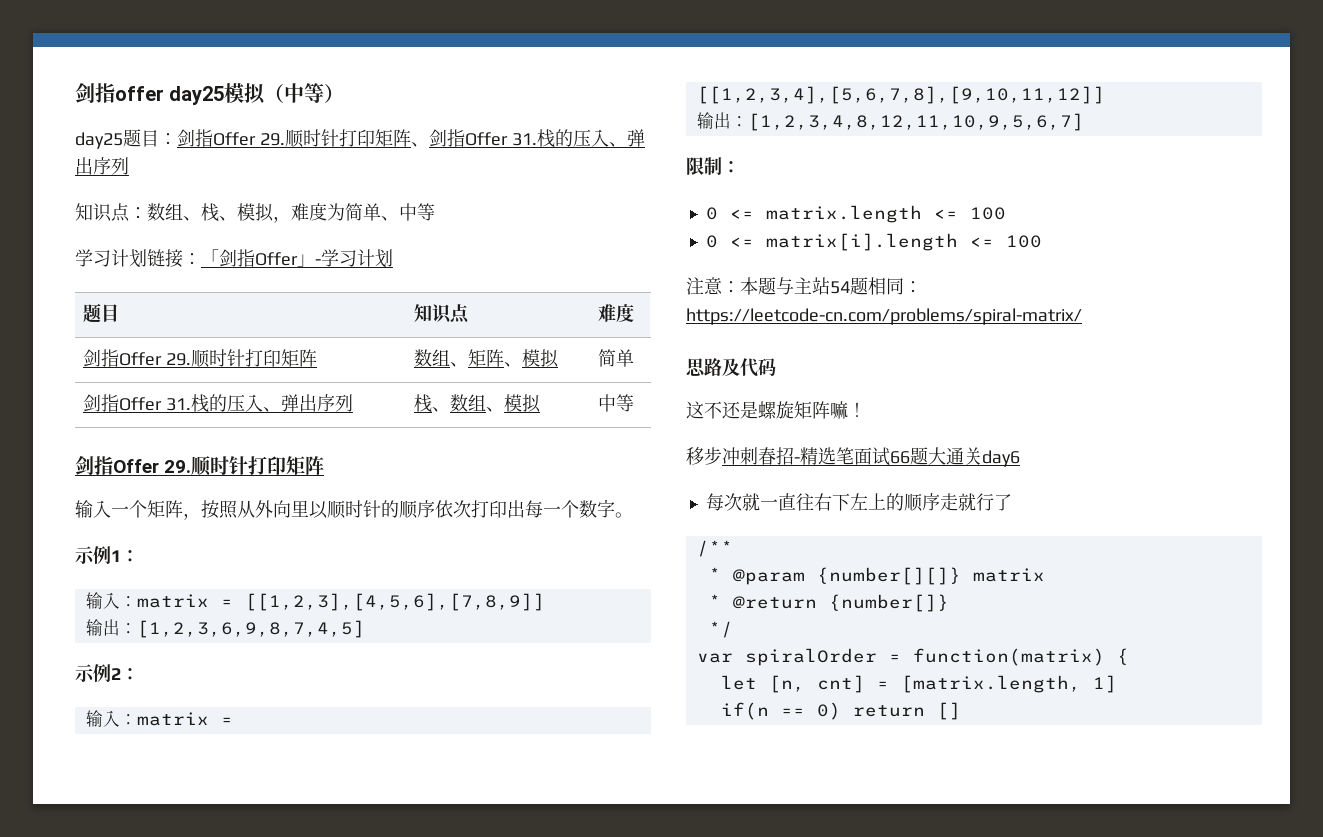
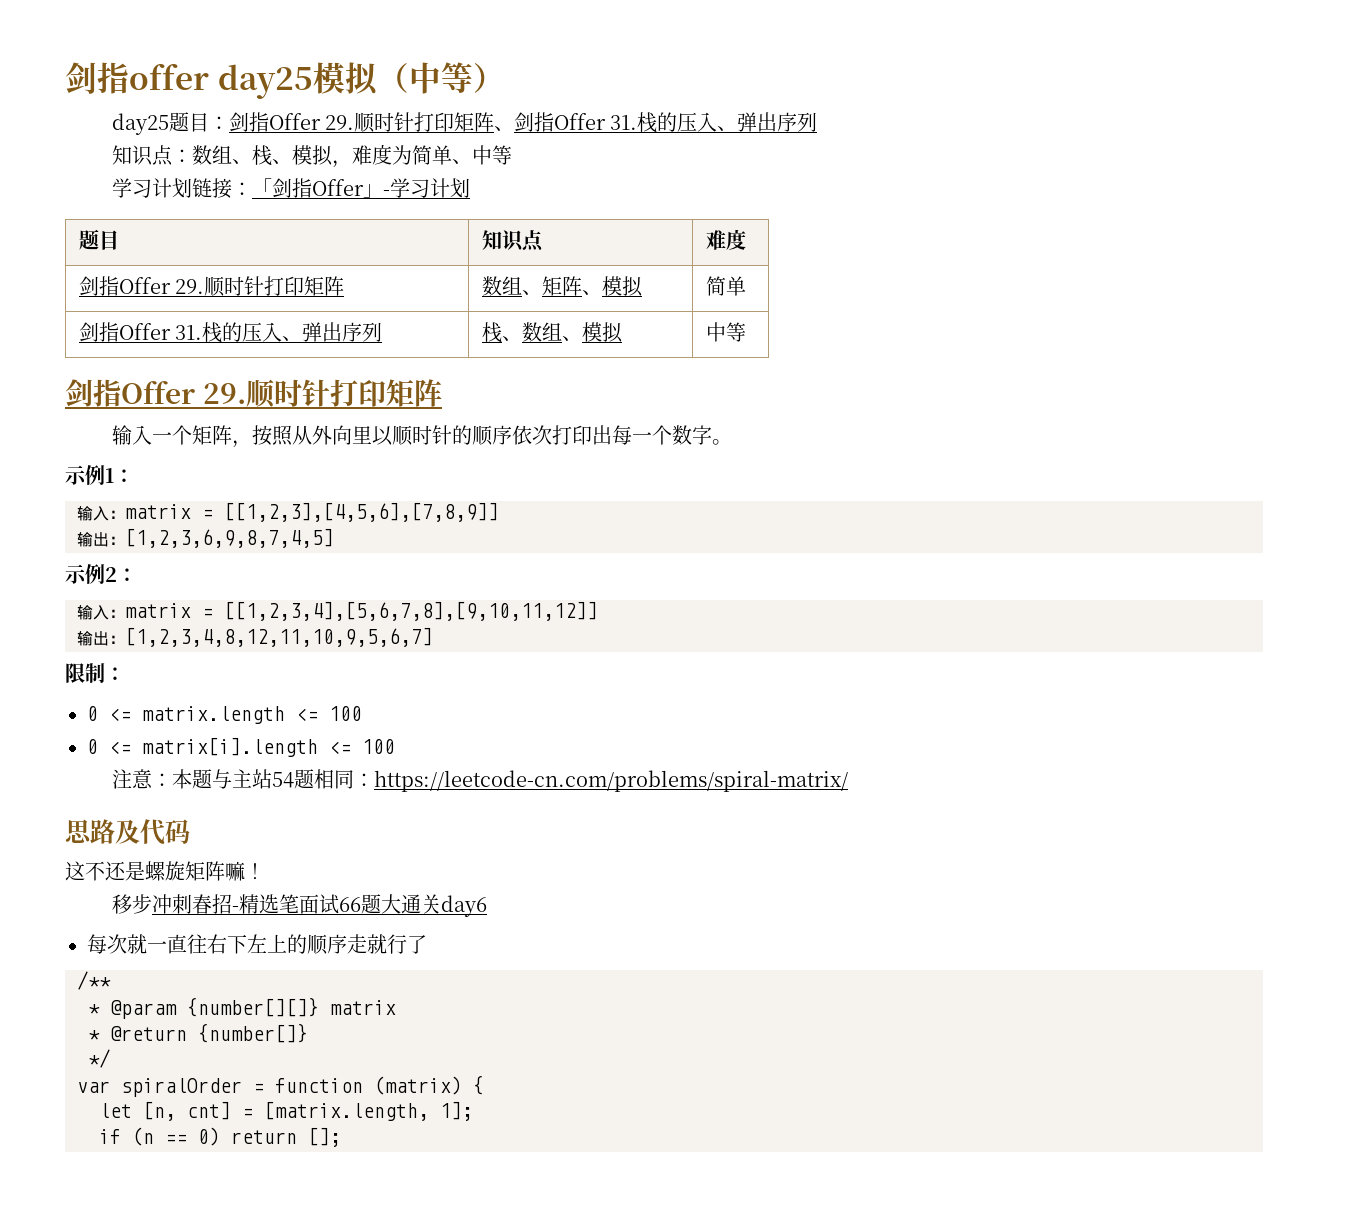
- var spiralOrder = function(matrix) {
+ var spiralOrder = function (matrix) {
- let [n, cnt] = [matrix.length, 1]
- if(n == 0) return []
+ let [n, cnt] = [matrix.length, 1];
+ if (n == 0) return [];

